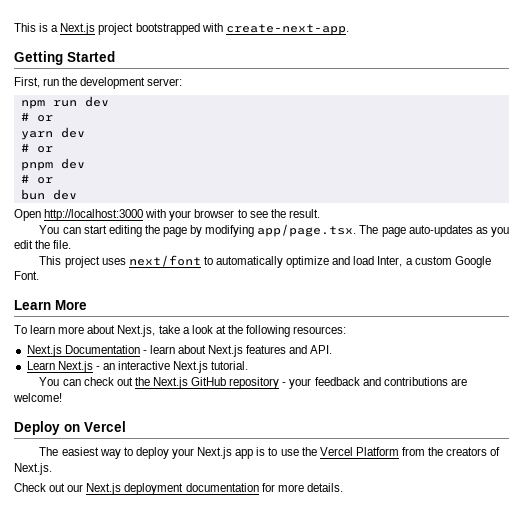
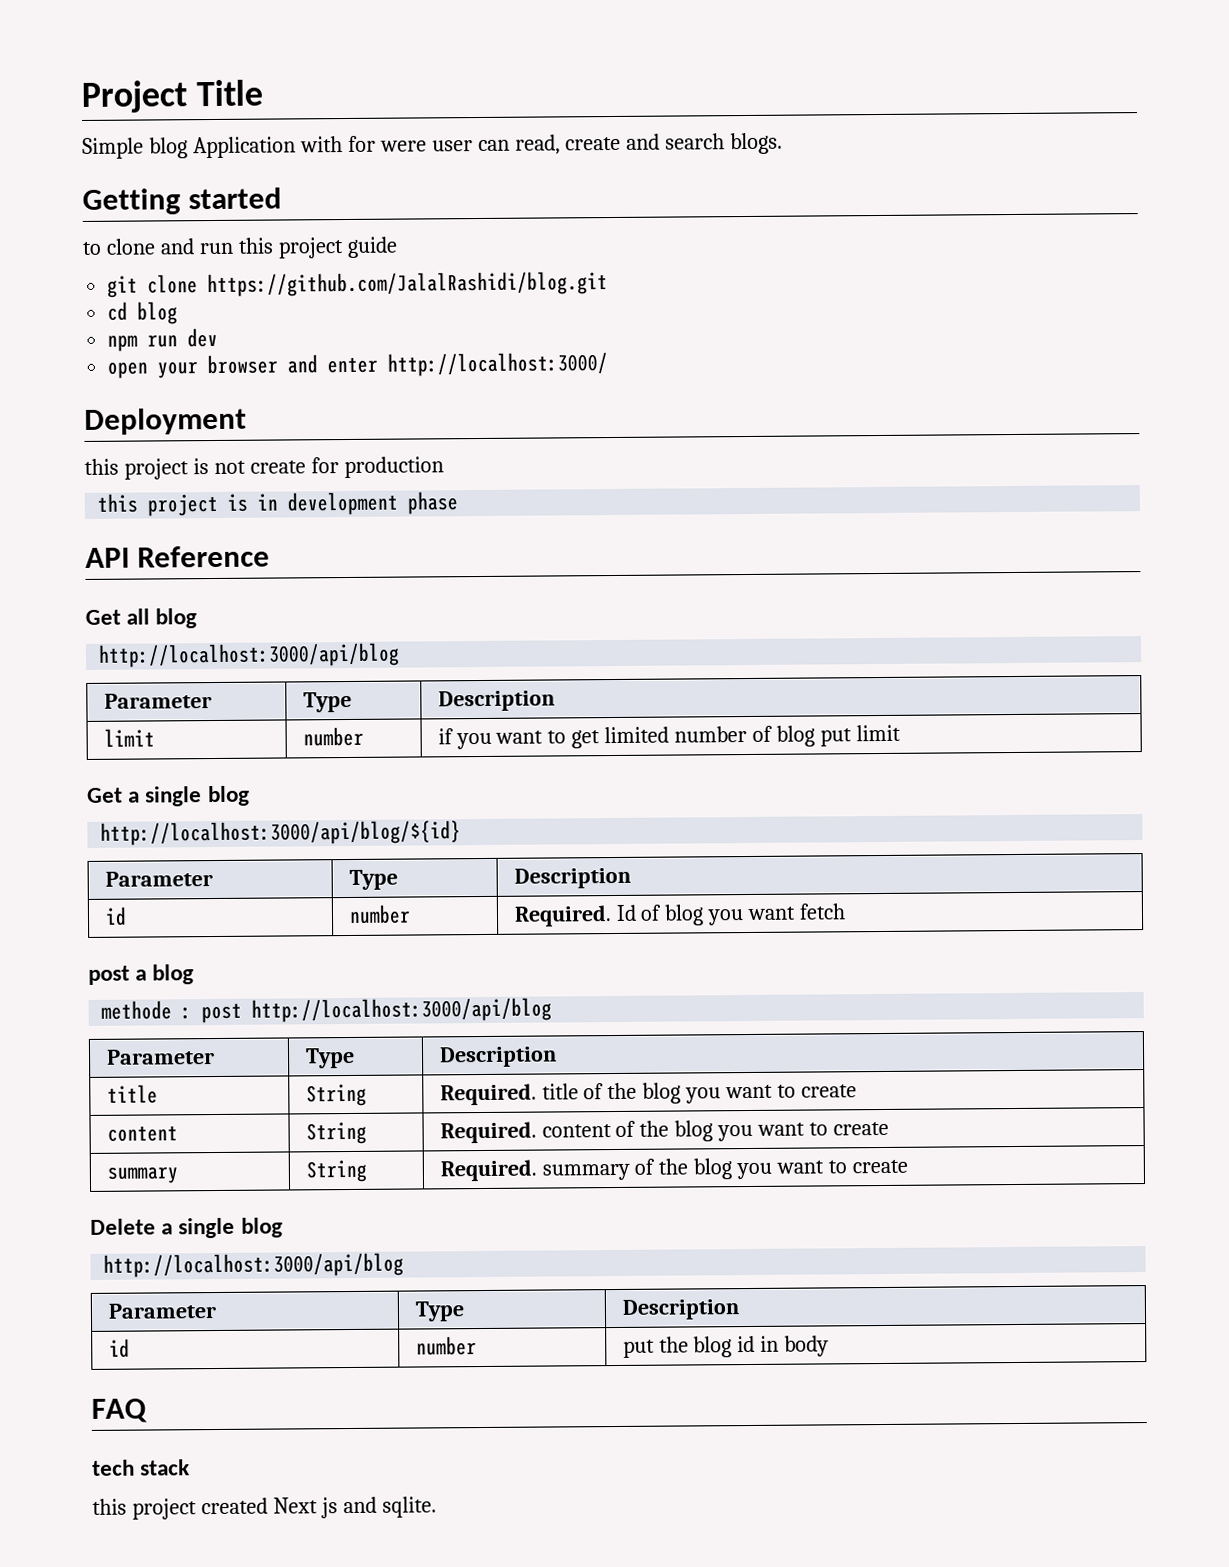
- This is a Next.js project bootstrapped with create-next-app.
- Getting Started
- First, run the development server:
+ Project Title
+ Simple blog Application with for were user can read, create and search blogs.
+ Getting started
+ to clone and run this project guide
+ git clone https://github.com/JalalRashidi/blog.git
+ cd blog
  npm run dev
- # or
- yarn dev
- # or
- pnpm dev
- # or
- bun dev
- Open http://localhost:3000 with your browser to see the result.
- You can start editing the page by modifying app/page.tsx. The page auto-updates as you edit the file.
- This project uses next/font to automatically optimize and load Inter, a custom Google Font.
- Learn More
- To learn more about Next.js, take a look at the following resources:
- Next.js Documentation - learn about Next.js features and API.
- Learn Next.js - an interactive Next.js tutorial.
- You can check out the Next.js GitHub repository - your feedback and contributions are welcome!
- Deploy on Vercel
- The easiest way to deploy your Next.js app is to use the Vercel Platform from the creators of Next.js.
- Check out our Next.js deployment documentation for more details.
+ open your browser and enter http://localhost:3000/
+ Deployment
+ this project is not create for production
+ this project is in development phase
+ API Reference
+ Get all blog
+ http://localhost:3000/api/blog
+ Parameter | Type | Description
+ limit | number | if you want to get limited number of blog put limit
+ Get a single blog
+ http://localhost:3000/api/blog/${id}
+ Parameter | Type | Description
+ id | number | Required. Id of blog you want fetch
+ post a blog
+ methode : post http://localhost:3000/api/blog
+ Parameter | Type | Description
+ title | String | Required. title of the blog you want to create
+ content | String | Required. content of the blog you want to create
+ summary | String | Required. summary of the blog you want to create
+ Delete a single blog
+ http://localhost:3000/api/blog
+ Parameter | Type | Description
+ id | number | put the blog id in body
+ FAQ
+ tech stack
+ this project created Next js and sqlite.

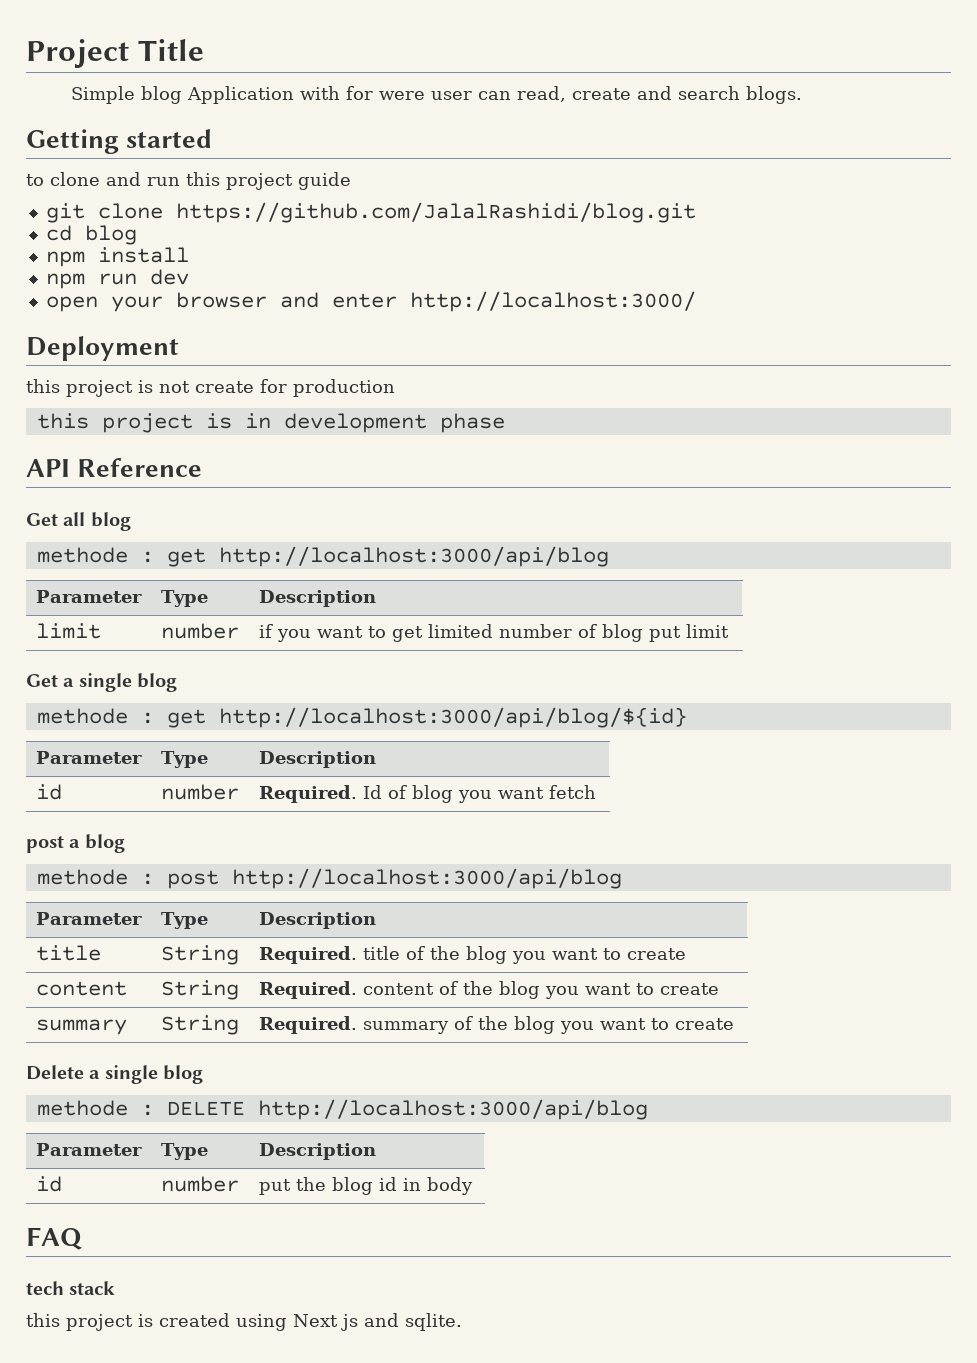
+ npm install
  Get all blog
- http://localhost:3000/api/blog
+ methode : get http://localhost:3000/api/blog
- http://localhost:3000/api/blog/${id}
+ methode : get http://localhost:3000/api/blog/${id}
  Delete a single blog
- http://localhost:3000/api/blog
+ methode : DELETE http://localhost:3000/api/blog
- this project created Next js and sqlite.
+ this project is created using Next js and sqlite.

